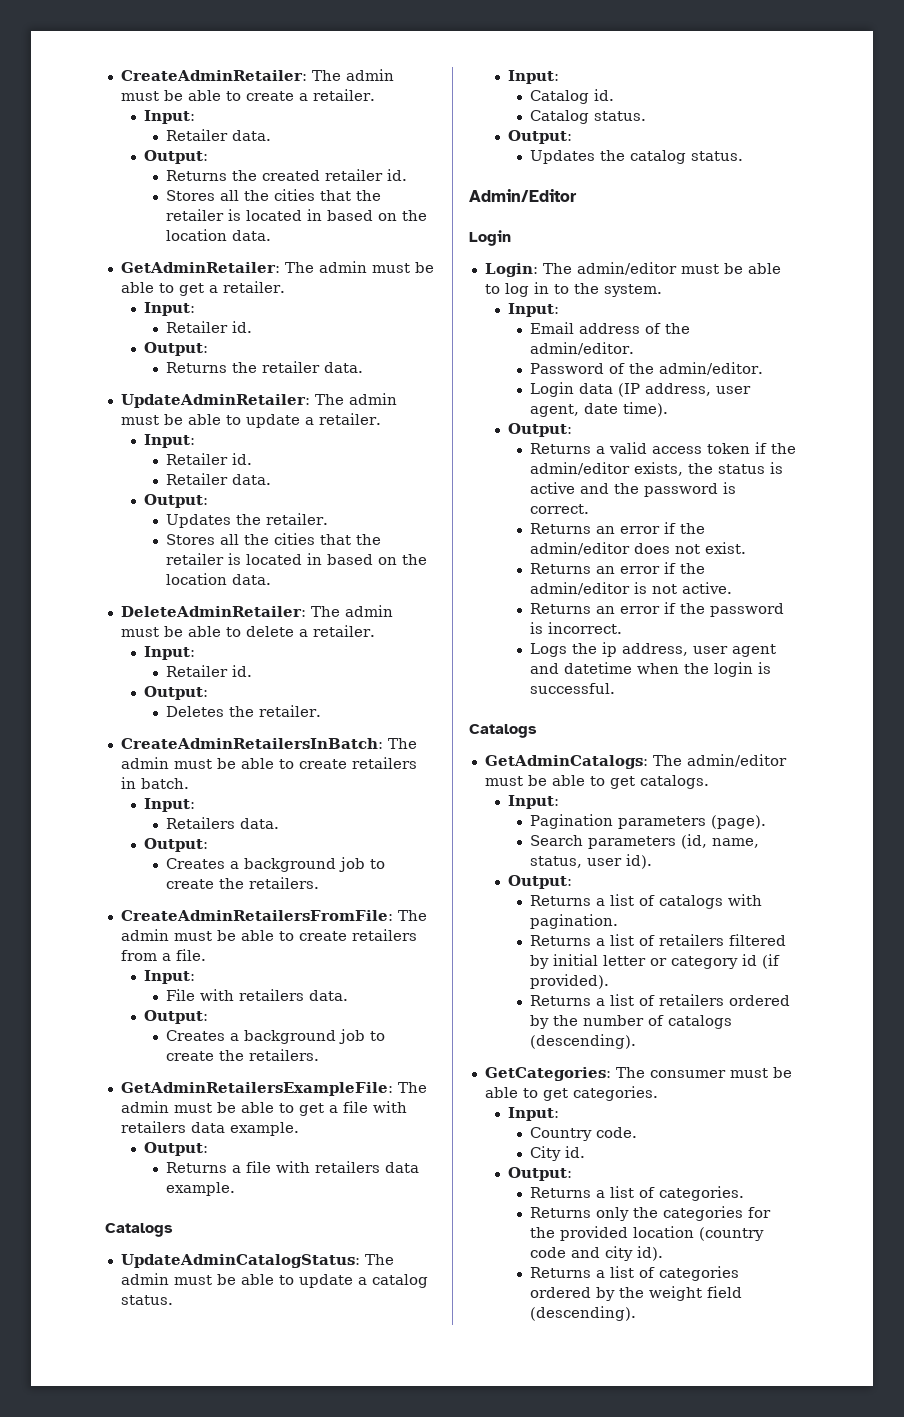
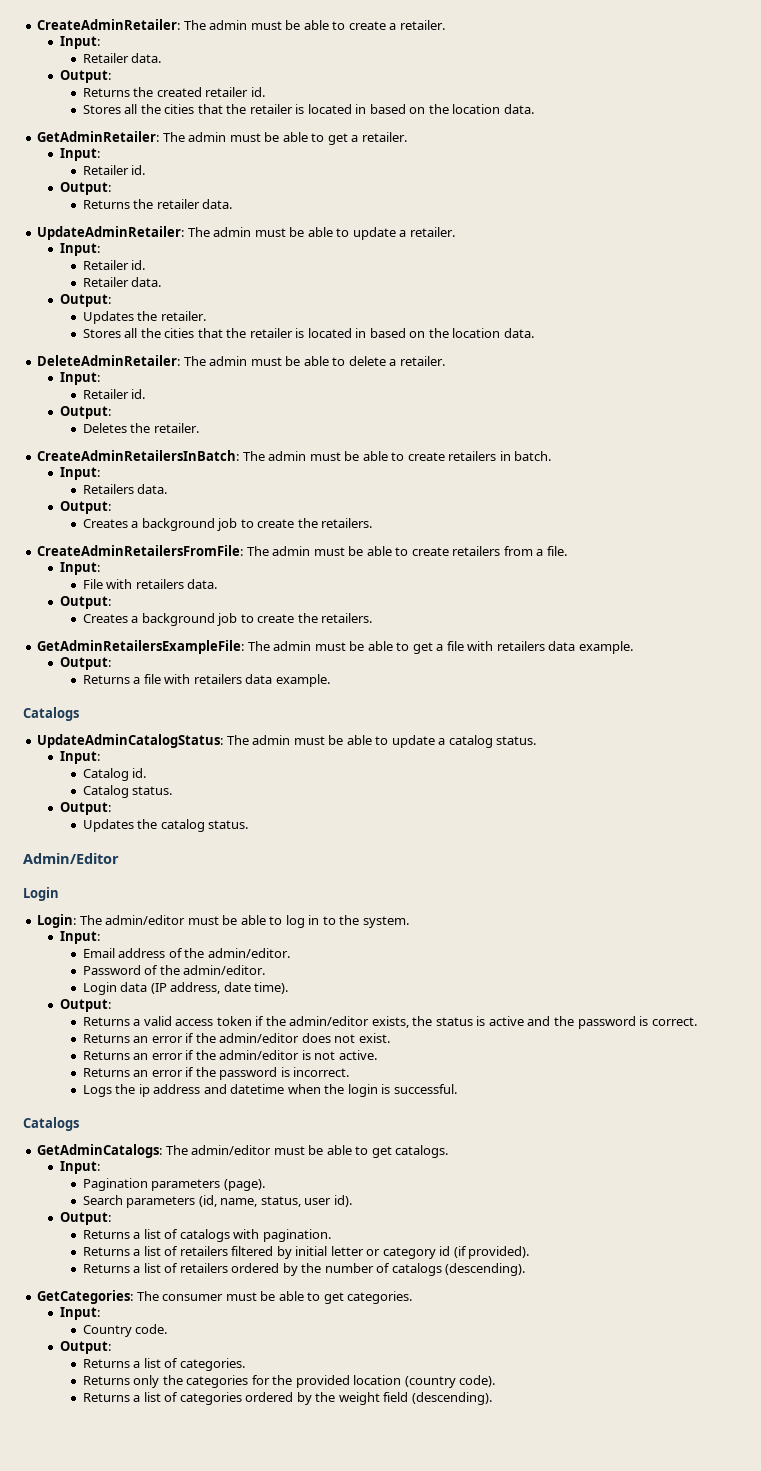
- Login data (IP address, user agent, date time).
+ Login data (IP address, date time).
- Logs the ip address, user agent and datetime when the login is successful.
+ Logs the ip address and datetime when the login is successful.
- City id.
- Returns only the categories for the provided location (country code and city id).
+ Returns only the categories for the provided location (country code).

